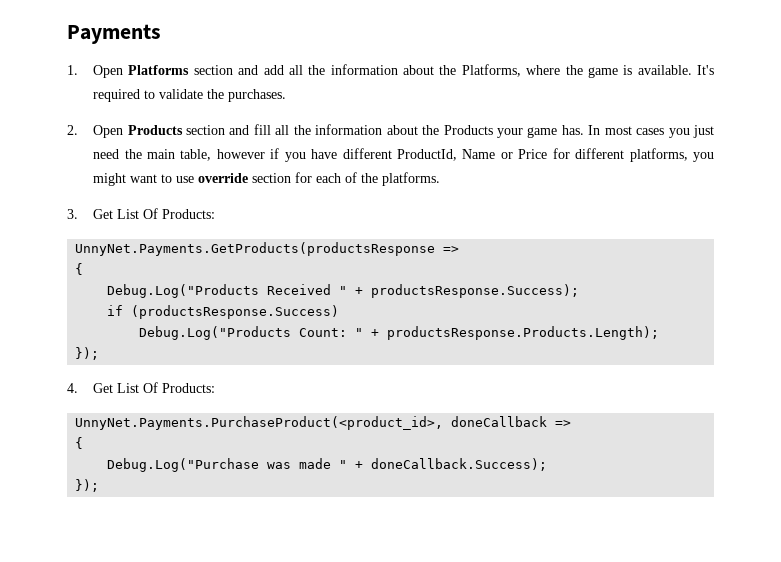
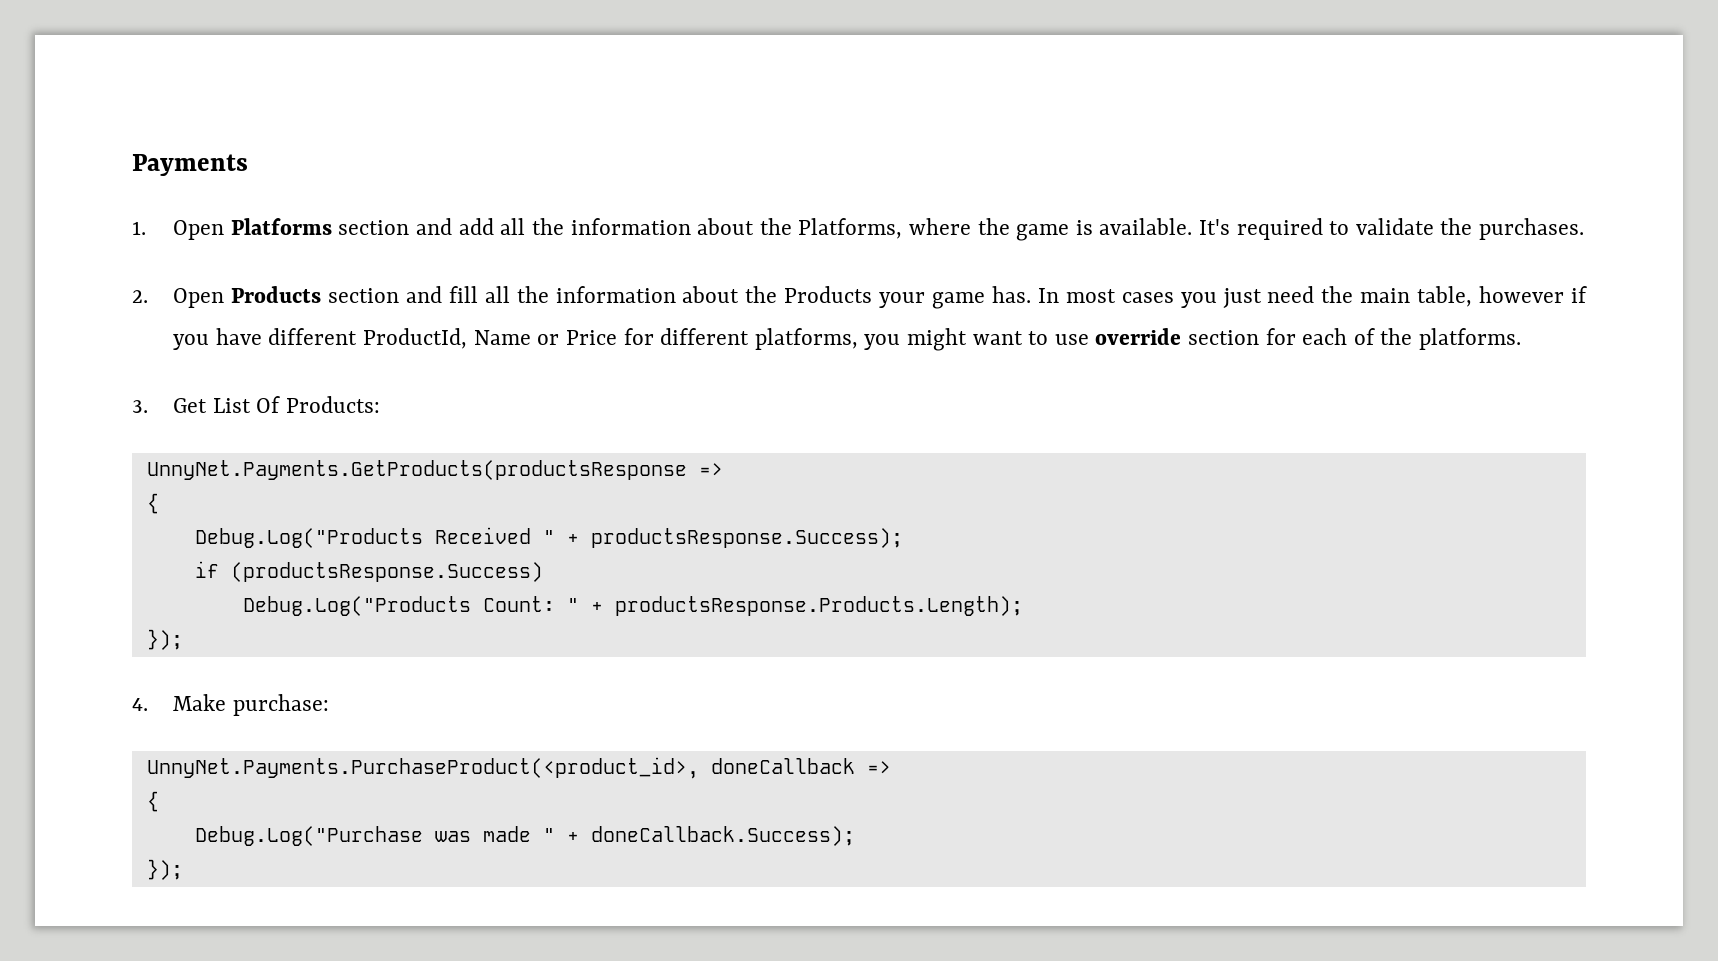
- 4. Get List Of Products:
+ 4. Make purchase:

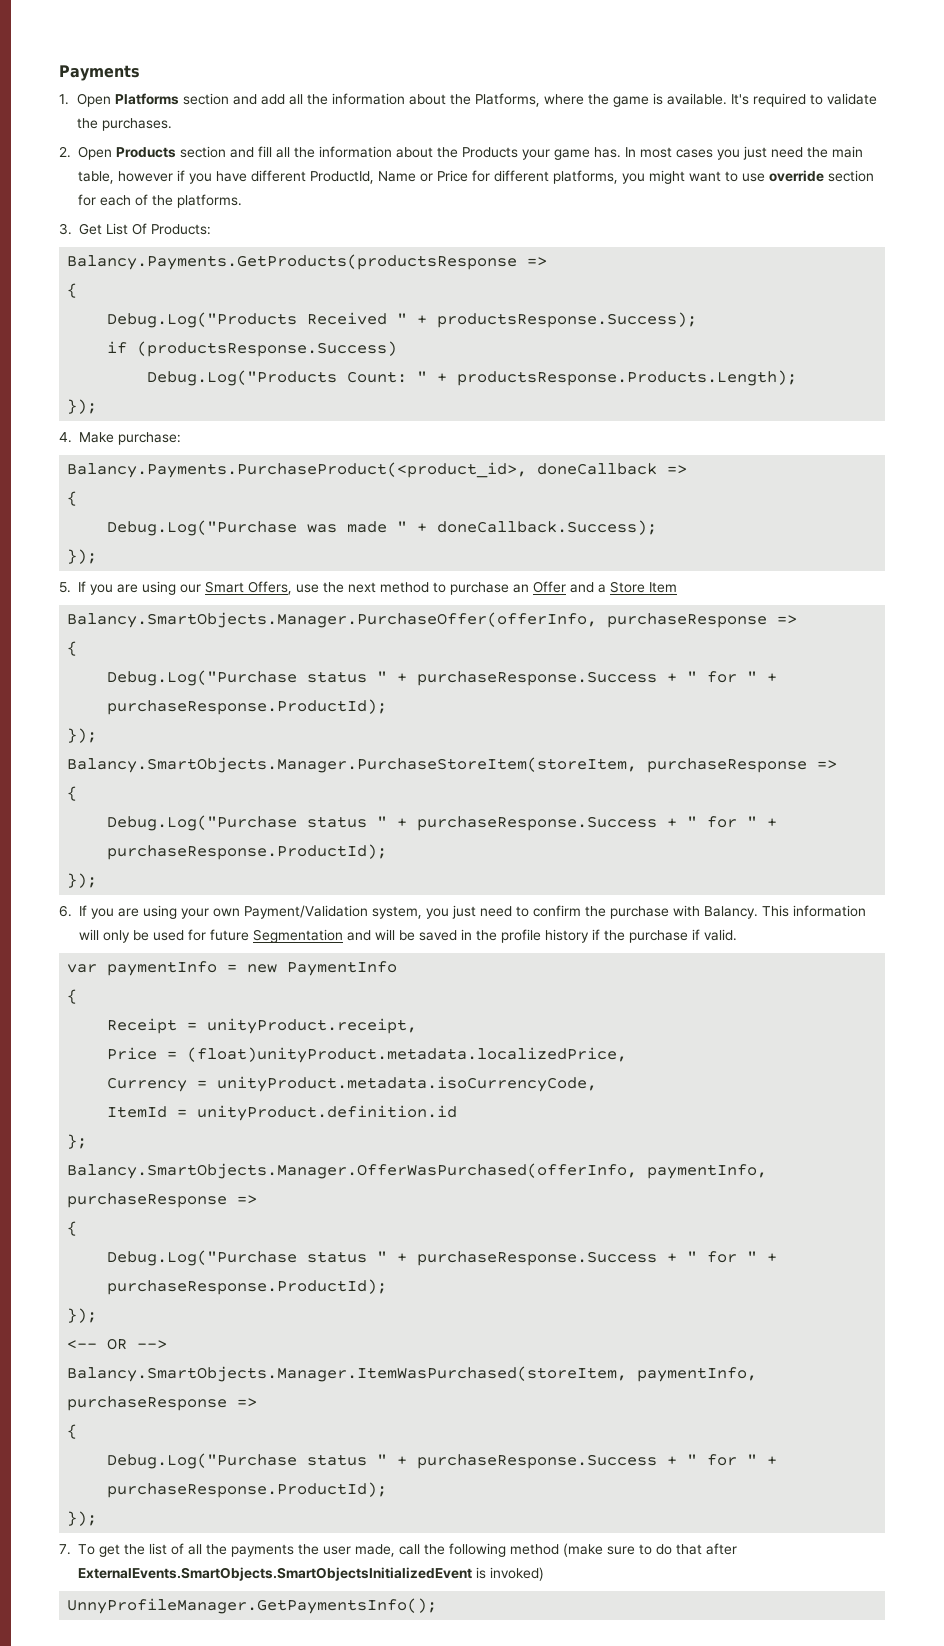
- UnnyNet.Payments.GetProducts(productsResponse =>
+ Balancy.Payments.GetProducts(productsResponse =>
- UnnyNet.Payments.PurchaseProduct(<product_id>, doneCallback =>
+ Balancy.Payments.PurchaseProduct(<product_id>, doneCallback =>
+ 5. If you are using our Smart Offers, use the next method to purchase an Offer and a Store Item
+ Balancy.SmartObjects.Manager.PurchaseOffer(offerInfo, purchaseResponse =>
+ {
+ Debug.Log("Purchase status " + purchaseResponse.Success + " for " + purchaseResponse.ProductId);
+ });
+ Balancy.SmartObjects.Manager.PurchaseStoreItem(storeItem, purchaseResponse =>
+ {
+ Debug.Log("Purchase status " + purchaseResponse.Success + " for " + purchaseResponse.ProductId);
+ });
+ 6. If you are using your own Payment/Validation system, you just need to confirm the purchase with Balancy. This information will only be used for future Segmentation and will be saved in the profile history if the purchase if valid.
+ var paymentInfo = new PaymentInfo
+ {
+ Receipt = unityProduct.receipt,
+ Price = (float)unityProduct.metadata.localizedPrice,
+ Currency = unityProduct.metadata.isoCurrencyCode,
+ ItemId = unityProduct.definition.id
+ };
+ Balancy.SmartObjects.Manager.OfferWasPurchased(offerInfo, paymentInfo, purchaseResponse =>
+ {
+ Debug.Log("Purchase status " + purchaseResponse.Success + " for " + purchaseResponse.ProductId);
+ });
+ <-- OR -->
+ Balancy.SmartObjects.Manager.ItemWasPurchased(storeItem, paymentInfo, purchaseResponse =>
+ {
+ Debug.Log("Purchase status " + purchaseResponse.Success + " for " + purchaseResponse.ProductId);
+ });
+ 7. To get the list of all the payments the user made, call the following method (make sure to do that after ExternalEvents.SmartObjects.SmartObjectsInitializedEvent is invoked)
+ UnnyProfileManager.GetPaymentsInfo();

